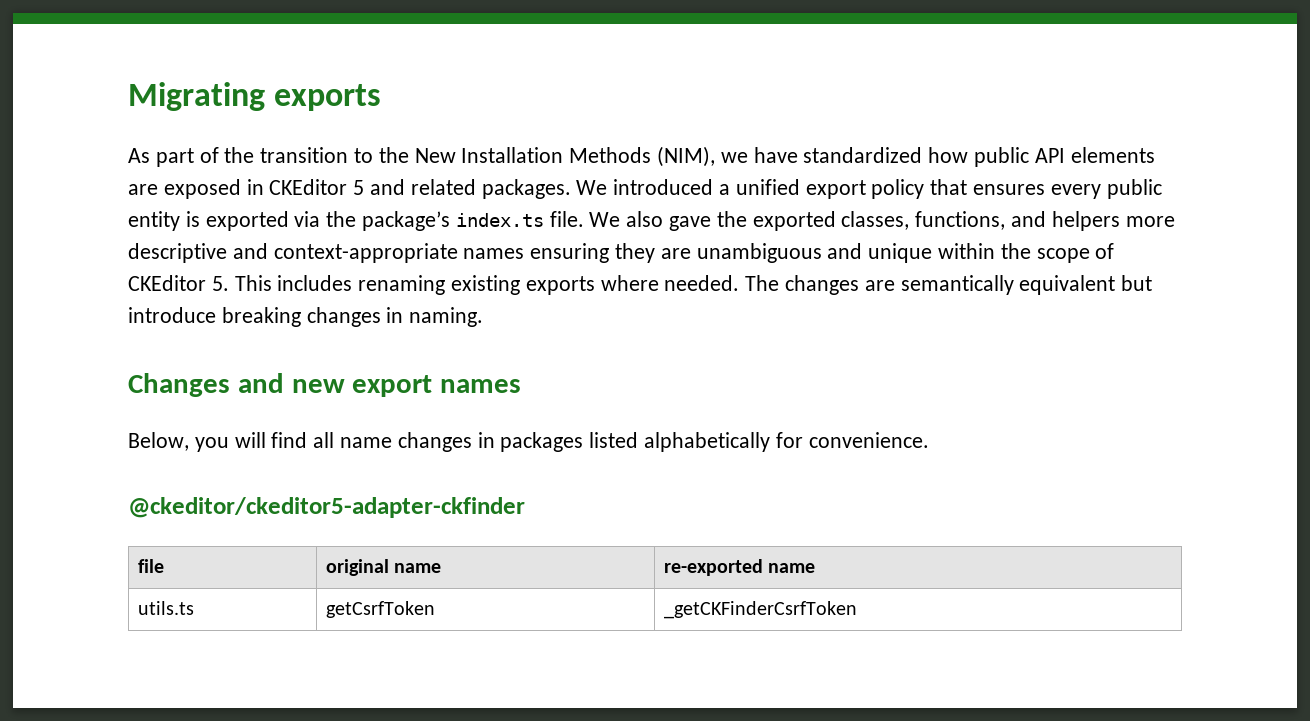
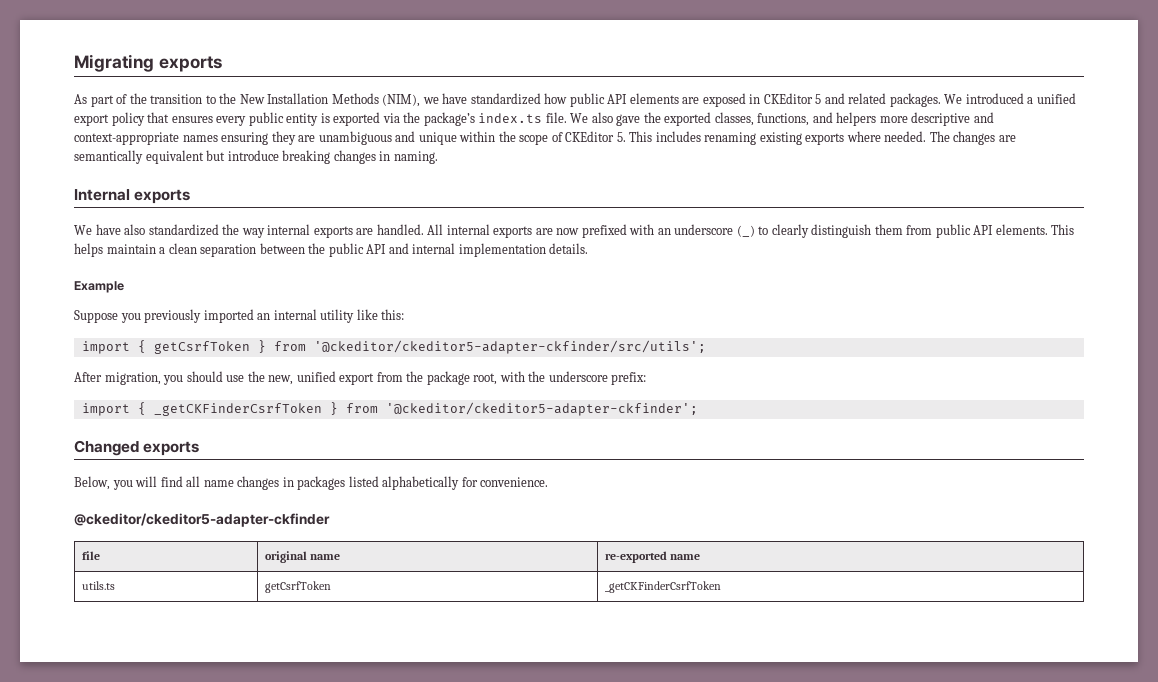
- Changes and new export names
+ Internal exports
+ We have also standardized the way internal exports are handled. All internal exports are now prefixed with an underscore (_) to clearly distinguish them from public API elements. This helps maintain a clean separation between the public API and internal implementation details.
+ Example
+ Suppose you previously imported an internal utility like this:
+ import { getCsrfToken } from '@ckeditor/ckeditor5-adapter-ckfinder/src/utils';
+ After migration, you should use the new, unified export from the package root, with the underscore prefix:
+ import { _getCKFinderCsrfToken } from '@ckeditor/ckeditor5-adapter-ckfinder';
+ Changed exports

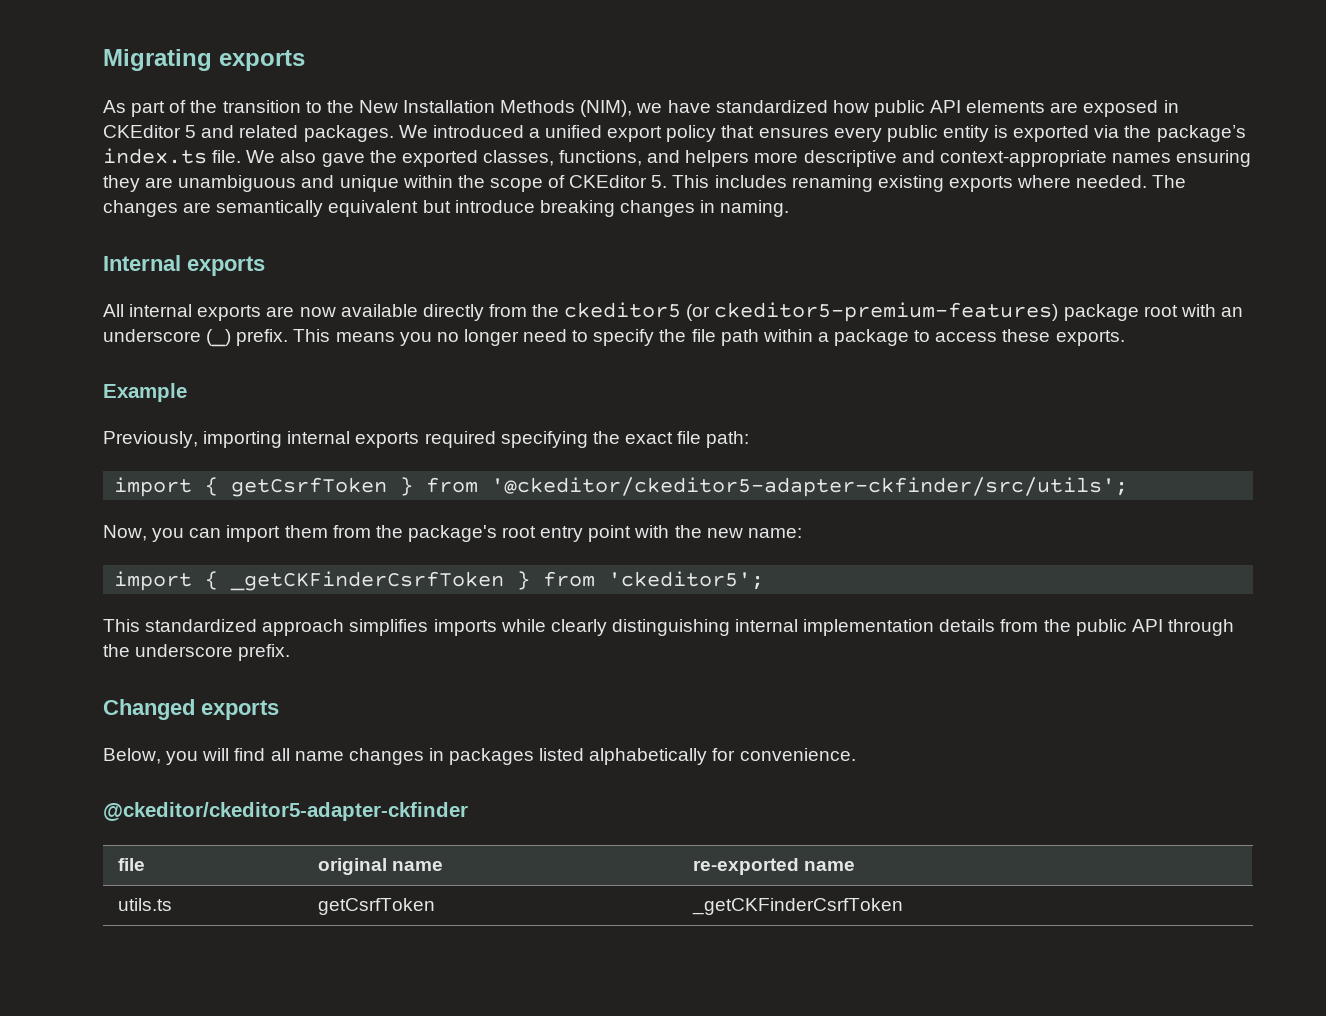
- We have also standardized the way internal exports are handled. All internal exports are now prefixed with an underscore (_) to clearly distinguish them from public API elements. This helps maintain a clean separation between the public API and internal implementation details.
+ All internal exports are now available directly from the ckeditor5 (or ckeditor5-premium-features) package root with an underscore (_) prefix. This means you no longer need to specify the file path within a package to access these exports.
  Example
- Suppose you previously imported an internal utility like this:
+ Previously, importing internal exports required specifying the exact file path:
- After migration, you should use the new, unified export from the package root, with the underscore prefix:
+ Now, you can import them from the package's root entry point with the new name:
- import { _getCKFinderCsrfToken } from '@ckeditor/ckeditor5-adapter-ckfinder';
+ import { _getCKFinderCsrfToken } from 'ckeditor5';
+ This standardized approach simplifies imports while clearly distinguishing internal implementation details from the public API through the underscore prefix.

